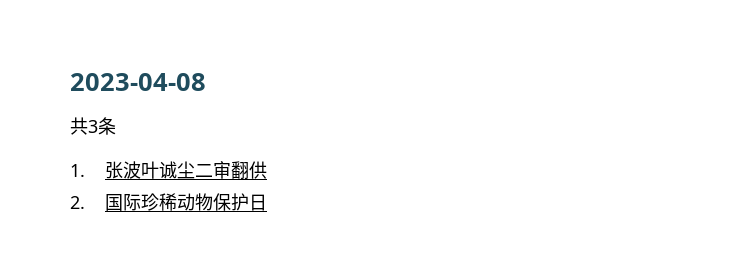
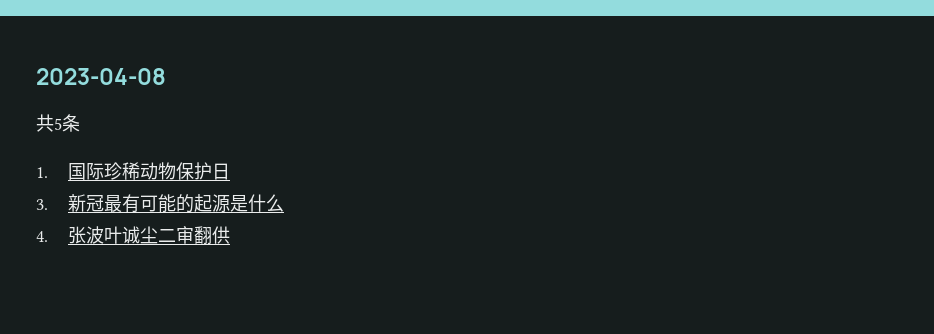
- 共3条
+ 共5条
- 1.张波叶诚尘二审翻供
+ 1.国际珍稀动物保护日
+ 3.新冠最有可能的起源是什么
+ 4.张波叶诚尘二审翻供
- 2.国际珍稀动物保护日

